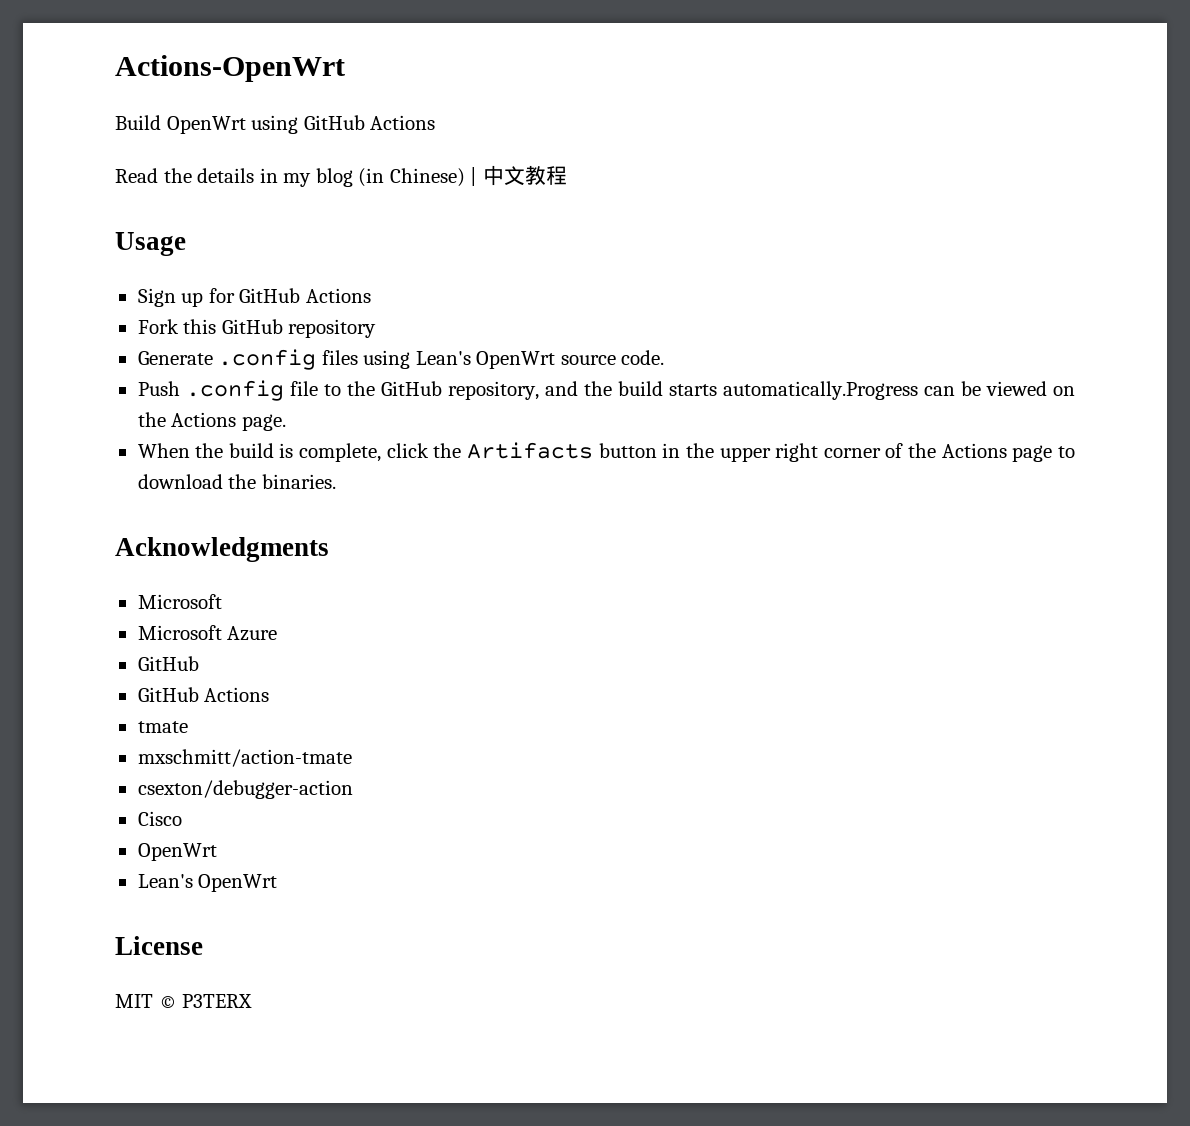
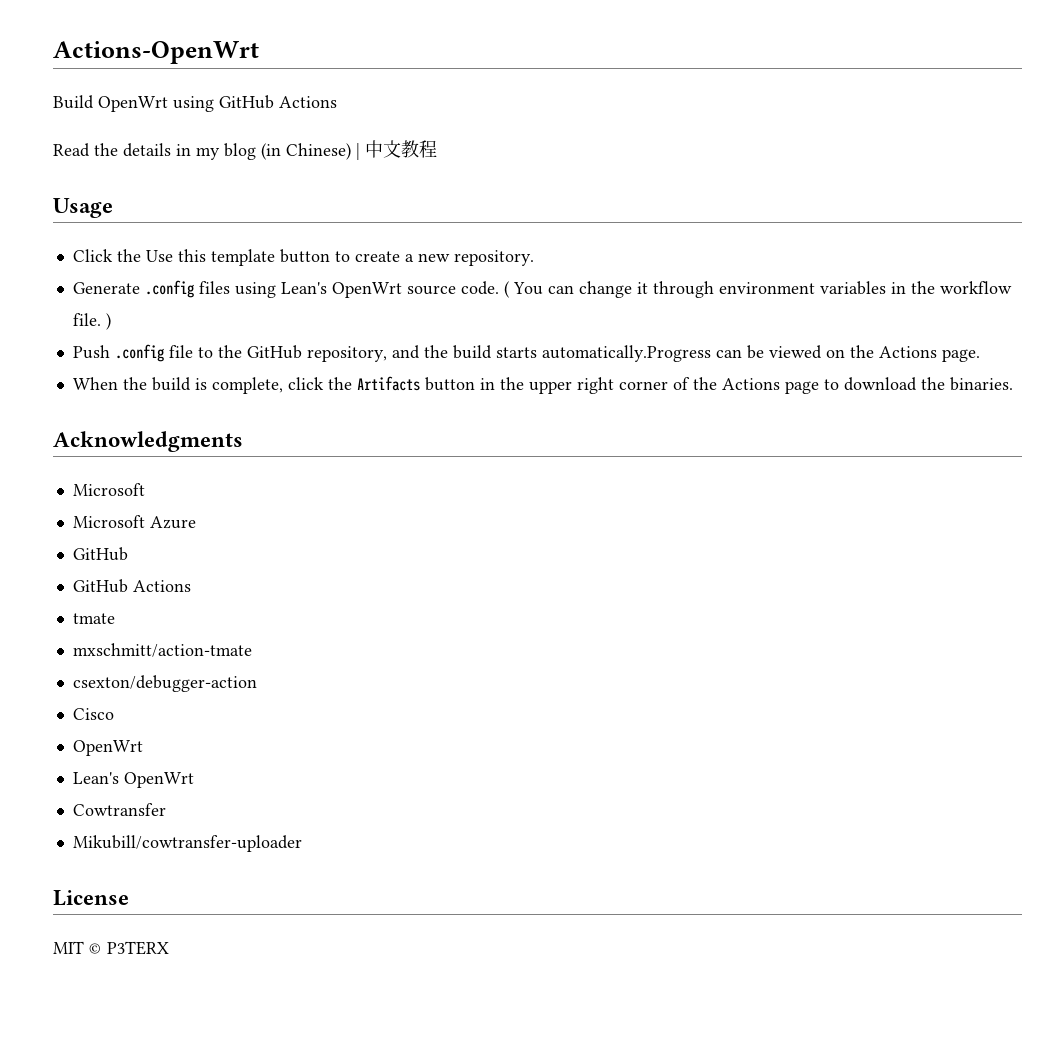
- Sign up for GitHub Actions
- Fork this GitHub repository
+ Click the Use this template button to create a new repository.
+ ( You can change it through environment variables in the workflow file. )
+ Cowtransfer
+ Mikubill/cowtransfer-uploader

